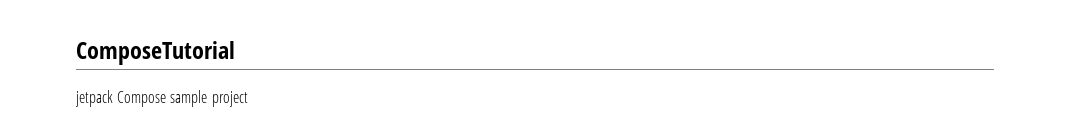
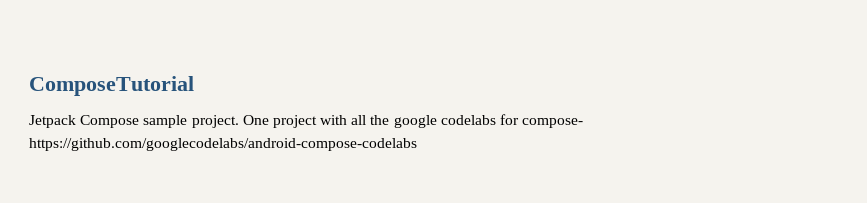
- jetpack Compose sample project
+ Jetpack Compose sample project. One project with all the google codelabs for compose- https://github.com/googlecodelabs/android-compose-codelabs

